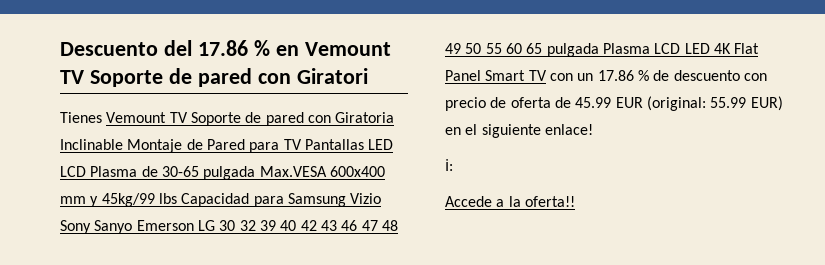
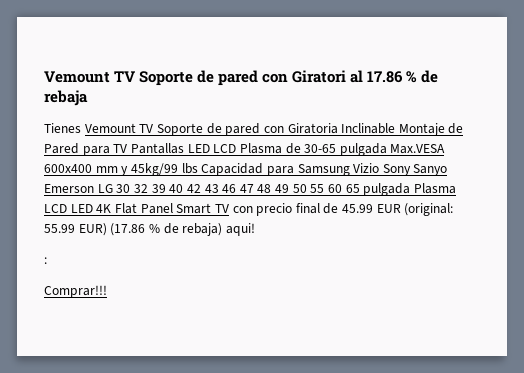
- Descuento del 17.86 % en Vemount TV Soporte de pared con Giratori
+ Vemount TV Soporte de pared con Giratori al 17.86 % de rebaja
- Tienes Vemount TV Soporte de pared con Giratoria Inclinable Montaje de Pared para TV Pantallas LED LCD Plasma de 30-65 pulgada Max.VESA 600x400 mm y 45kg/99 lbs Capacidad para Samsung Vizio Sony Sanyo Emerson LG 30 32 39 40 42 43 46 47 48 49 50 55 60 65 pulgada Plasma LCD LED 4K Flat Panel Smart TV con un 17.86 % de descuento con precio de oferta de 45.99 EUR (original:
+ Tienes Vemount TV Soporte de pared con Giratoria Inclinable Montaje de Pared para TV Pantallas LED LCD Plasma de 30-65 pulgada Max.VESA 600x400 mm y 45kg/99 lbs Capacidad para Samsung Vizio Sony Sanyo Emerson LG 30 32 39 40 42 43 46 47 48 49 50 55 60 65 pulgada Plasma LCD LED 4K Flat Panel Smart TV con precio final de 45.99 EUR (original:
- 55.99 EUR) en el siguiente enlace!
- ℹ:
- Accede a la oferta!!
+ 55.99 EUR) (17.86 % de rebaja) aqui!
+ :
+ Comprar!!!

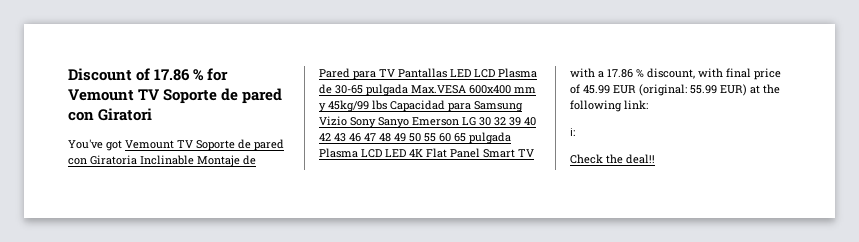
- Vemount TV Soporte de pared con Giratori al 17.86 % de rebaja
- Tienes Vemount TV Soporte de pared con Giratoria Inclinable Montaje de Pared para TV Pantallas LED LCD Plasma de 30-65 pulgada Max.VESA 600x400 mm y 45kg/99 lbs Capacidad para Samsung Vizio Sony Sanyo Emerson LG 30 32 39 40 42 43 46 47 48 49 50 55 60 65 pulgada Plasma LCD LED 4K Flat Panel Smart TV con precio final de 45.99 EUR (original:
+ Discount of 17.86 % for Vemount TV Soporte de pared con Giratori
+ You've got Vemount TV Soporte de pared con Giratoria Inclinable Montaje de Pared para TV Pantallas LED LCD Plasma de 30-65 pulgada Max.VESA 600x400 mm y 45kg/99 lbs Capacidad para Samsung Vizio Sony Sanyo Emerson LG 30 32 39 40 42 43 46 47 48 49 50 55 60 65 pulgada Plasma LCD LED 4K Flat Panel Smart TV with a 17.86 % discount, with final price of 45.99 EUR (original:
- 55.99 EUR) (17.86 % de rebaja) aqui!
- :
- Comprar!!!
+ 55.99 EUR) at the following link:
+ ℹ:
+ Check the deal!!

